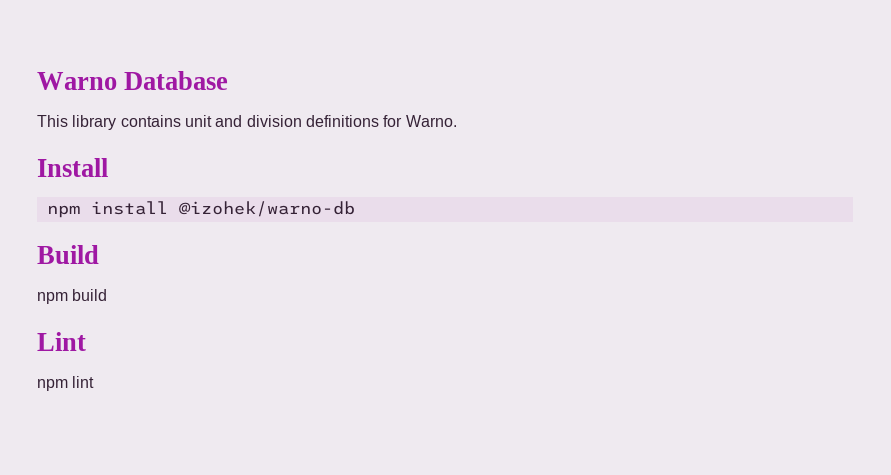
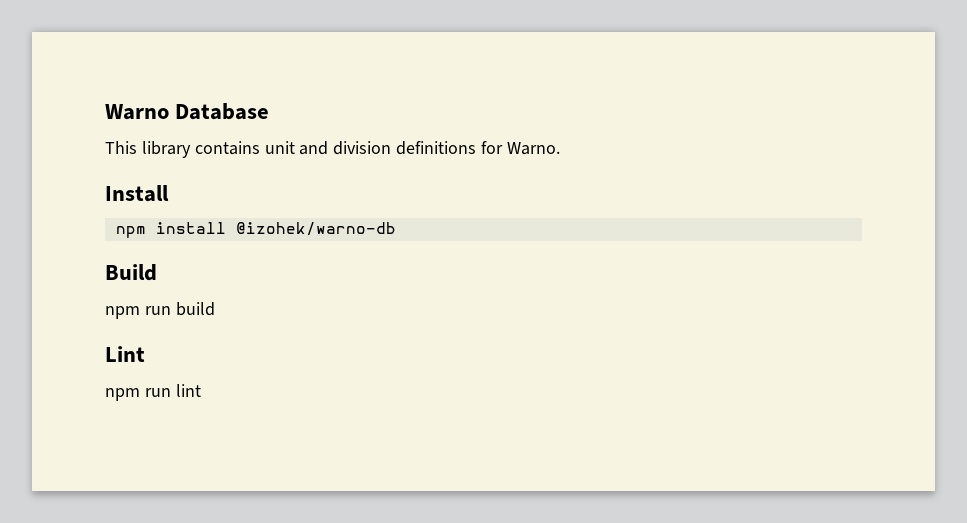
- npm build
+ npm run build
- npm lint
+ npm run lint

